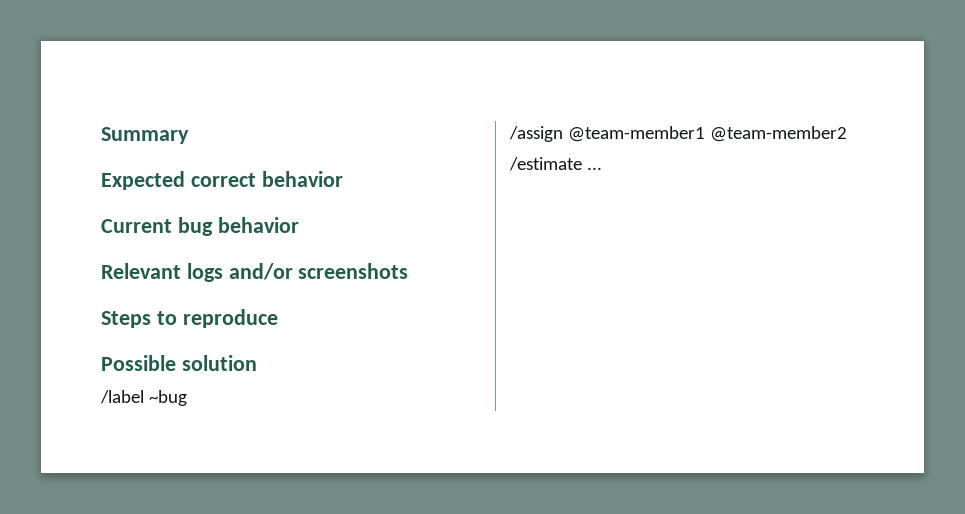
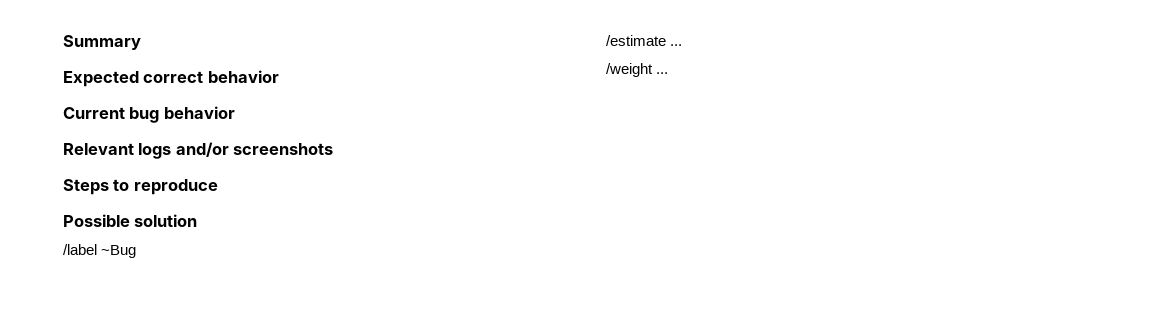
- /label ~bug
- /assign @team-member1 @team-member2
+ /label ~Bug
+ /weight ...

